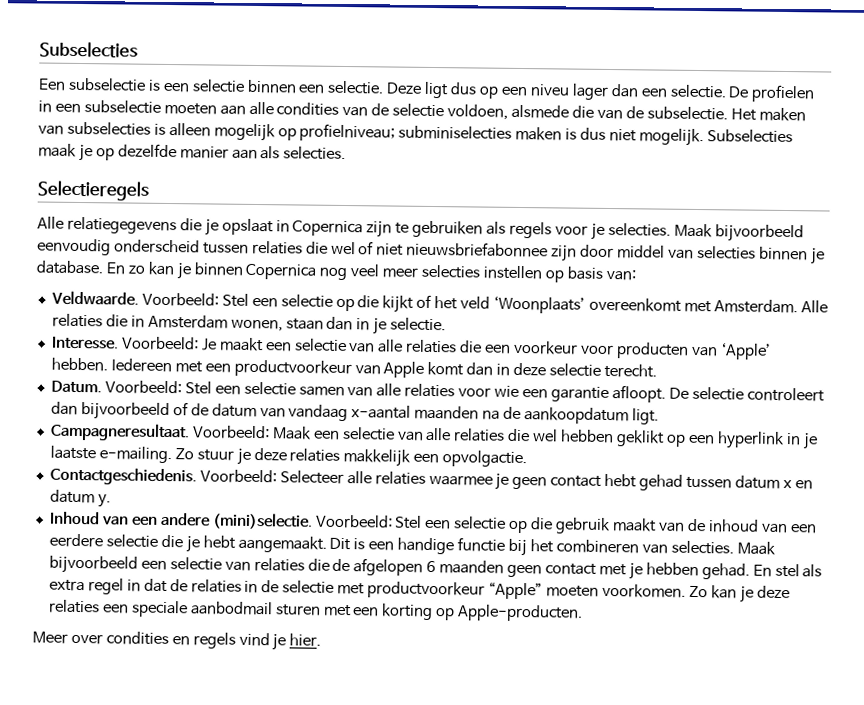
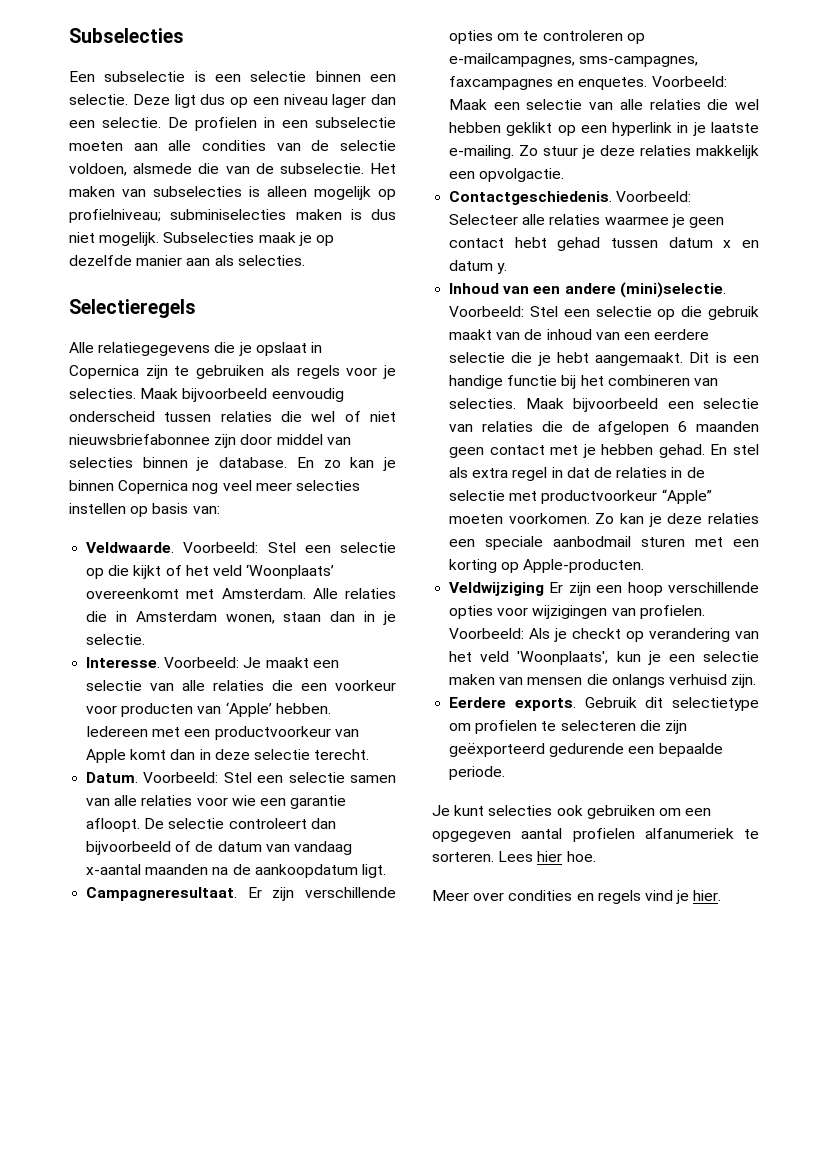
- Deze ligt dus op een niveu lager dan een selectie.
+ Deze ligt dus op een niveau lager dan een selectie.
+ Er zijn verschillende opties om te controleren op e-mailcampagnes, sms-campagnes, faxcampagnes en enquetes.
+ Veldwijziging Er zijn een hoop verschillende opties voor wijzigingen van profielen. Voorbeeld: Als je checkt op verandering van het veld 'Woonplaats', kun je een selectie maken van mensen die onlangs verhuisd zijn.
+ Eerdere exports. Gebruik dit selectietype om profielen te selecteren die zijn geëxporteerd gedurende een bepaalde periode.
+ Je kunt selecties ook gebruiken om een opgegeven aantal profielen alfanumeriek te sorteren. Lees hier hoe.

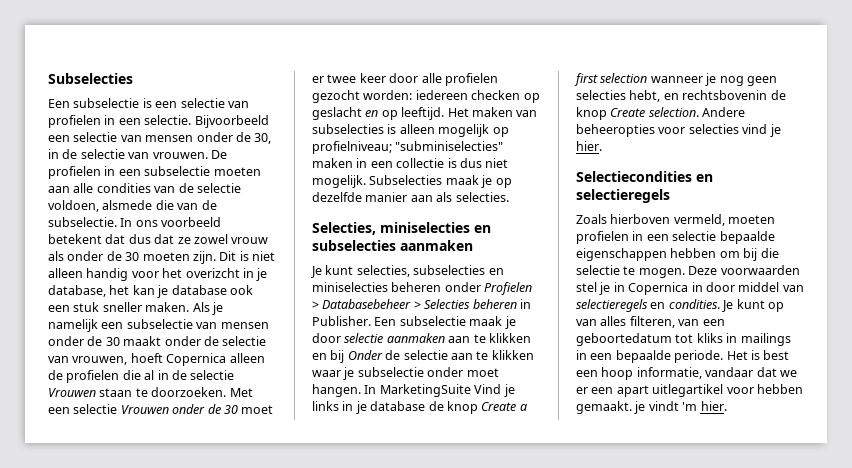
- Een subselectie is een selectie binnen een selectie. Deze ligt dus op een niveau lager dan een selectie.
+ Een subselectie is een selectie van profielen in een selectie. Bijvoorbeeld een selectie van mensen onder de 30, in de selectie van vrouwen.
+ In ons voorbeeld betekent dat dus dat ze zowel vrouw als onder de 30 moeten zijn. Dit is niet alleen handig voor het overizcht in je database, het kan je database ook een stuk sneller maken. Als je namelijk een subselectie van mensen onder de 30 maakt onder de selectie van vrouwen, hoeft Copernica alleen de profielen die al in de selectie Vrouwen staan te doorzoeken. Met een selectie Vrouwen onder de 30 moet er twee keer door alle profielen gezocht worden: iedereen checken op geslacht en op leeftijd.
- Het maken van subselecties is alleen mogelijk op profielniveau; subminiselecties maken is dus niet mogelijk.
+ Het maken van subselecties is alleen mogelijk op profielniveau; "subminiselecties" maken in een collectie is dus niet mogelijk.
- Selectieregels
- Alle relatiegegevens die je opslaat in Copernica zijn te gebruiken als regels voor je selecties. Maak bijvoorbeeld eenvoudig onderscheid tussen relaties die wel of niet nieuwsbriefabonnee zijn door middel van selecties binnen je database. En zo kan je binnen Copernica nog veel meer selecties instellen op basis van:
- Veldwaarde. Voorbeeld: Stel een selectie op die kijkt of het veld ‘Woonplaats’ overeenkomt met Amsterdam. Alle relaties die in Amsterdam wonen, staan dan in je selectie.
- Interesse. Voorbeeld: Je maakt een selectie van alle relaties die een voorkeur voor producten van ‘Apple’ hebben. Iedereen met een productvoorkeur van Apple komt dan in deze selectie terecht.
- Datum. Voorbeeld: Stel een selectie samen van alle relaties voor wie een garantie afloopt. De selectie controleert dan bijvoorbeeld of de datum van vandaag x-aantal maanden na de aankoopdatum ligt.
- Campagneresultaat. Er zijn verschillende opties om te controleren op e-mailcampagnes, sms-campagnes, faxcampagnes en enquetes. Voorbeeld: Maak een selectie van alle relaties die wel hebben geklikt op een hyperlink in je laatste e-mailing. Zo stuur je deze relaties makkelijk een opvolgactie.
- Contactgeschiedenis. Voorbeeld: Selecteer alle relaties waarmee je geen contact hebt gehad tussen datum x en datum y.
- Inhoud van een andere (mini)selectie. Voorbeeld: Stel een selectie op die gebruik maakt van de inhoud van een eerdere selectie die je hebt aangemaakt. Dit is een handige functie bij het combineren van selecties. Maak bijvoorbeeld een selectie van relaties die de afgelopen 6 maanden geen contact met je hebben gehad. En stel als extra regel in dat de relaties in de selectie met productvoorkeur “Apple” moeten voorkomen. Zo kan je deze relaties een speciale aanbodmail sturen met een korting op Apple-producten.
- Veldwijziging Er zijn een hoop verschillende opties voor wijzigingen van profielen. Voorbeeld: Als je checkt op verandering van het veld 'Woonplaats', kun je een selectie maken van mensen die onlangs verhuisd zijn.
- Eerdere exports. Gebruik dit selectietype om profielen te selecteren die zijn geëxporteerd gedurende een bepaalde periode.
- Je kunt selecties ook gebruiken om een opgegeven aantal profielen alfanumeriek te sorteren. Lees hier hoe.
- Meer over condities en regels vind je hier.
+ Selecties, miniselecties en subselecties aanmaken
+ Je kunt selecties, subselecties en miniselecties beheren onder Profielen > Databasebeheer > Selecties beheren in Publisher. Een subselectie maak je door selectie aanmaken aan te klikken en bij Onder de selectie aan te klikken waar je subselectie onder moet hangen. In MarketingSuite Vind je links in je database de knop Create a first selection wanneer je nog geen selecties hebt, en rechtsbovenin de knop Create selection. Andere beheeropties voor selecties vind je hier.
+ Selectiecondities en selectieregels
+ Zoals hierboven vermeld, moeten profielen in een selectie bepaalde eigenschappen hebben om bij die selectie te mogen. Deze voorwaarden stel je in Copernica in door middel van selectieregels en condities. Je kunt op van alles filteren, van een geboortedatum tot kliks in mailings in een bepaalde periode. Het is best een hoop informatie, vandaar dat we er een apart uitlegartikel voor hebben gemaakt. je vindt 'm hier.

